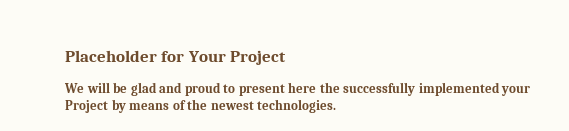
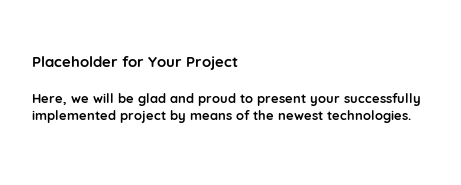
- We will be glad and proud to present here the successfully implemented your Project by means of the newest technologies.
+ Here, we will be glad and proud to present your successfully implemented project by means of the newest technologies.

